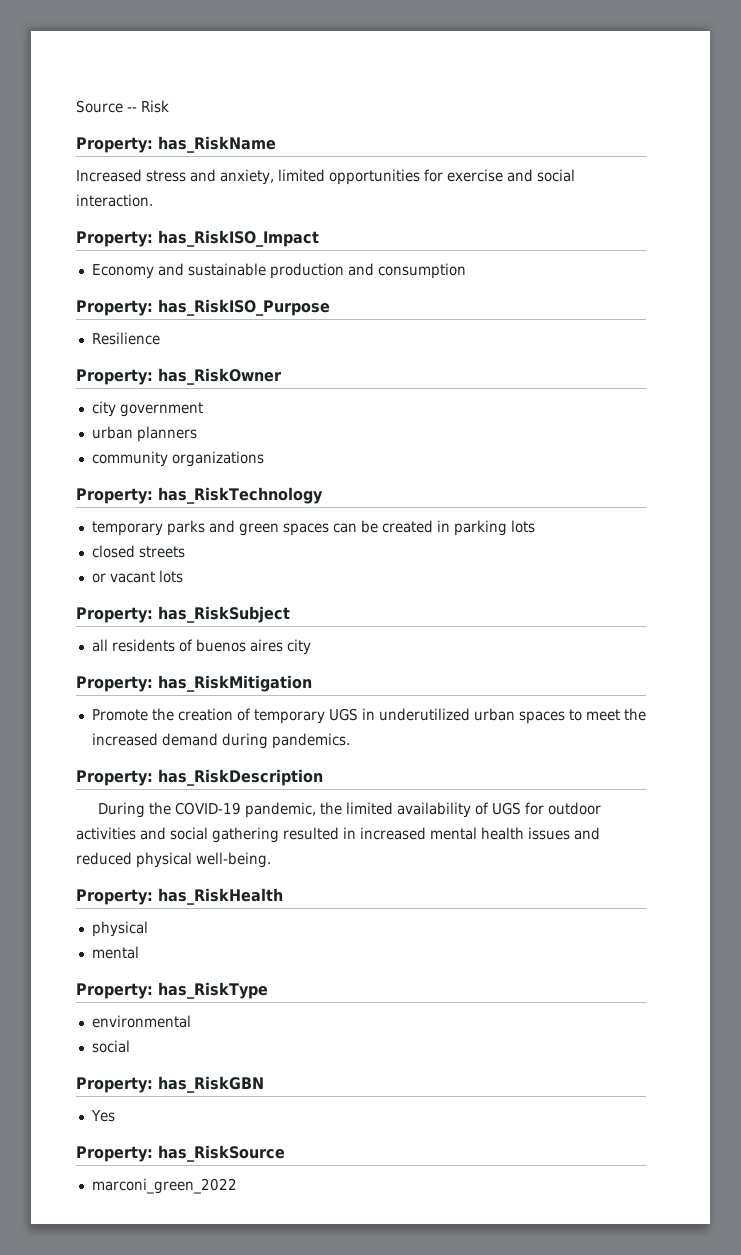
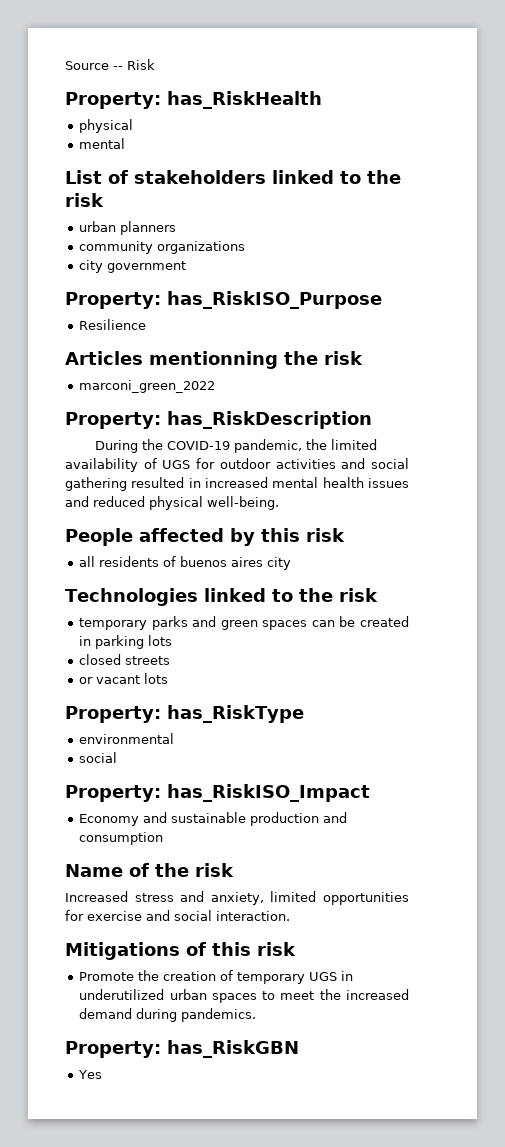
- Property: has_RiskName
- Increased stress and anxiety, limited opportunities for exercise and social interaction.
- Property: has_RiskISO_Impact
- Economy and sustainable production and consumption
+ Property: has_RiskHealth
+ physical
+ mental
+ List of stakeholders linked to the risk
+ urban planners
+ community organizations
+ city government
  Property: has_RiskISO_Purpose
  Resilience
- Property: has_RiskOwner
- city government
- urban planners
- community organizations
- Property: has_RiskTechnology
- temporary parks and green spaces can be created in parking lots
- closed streets
- or vacant lots
- Property: has_RiskSubject
- all residents of buenos aires city
- Property: has_RiskMitigation
- Promote the creation of temporary UGS in underutilized urban spaces to meet the increased demand during pandemics.
+ Articles mentionning the risk
+ marconi_green_2022
- Property: has_RiskHealth
- physical
- mental
+ People affected by this risk
+ all residents of buenos aires city
+ Technologies linked to the risk
+ temporary parks and green spaces can be created in parking lots
+ closed streets
+ or vacant lots
  Property: has_RiskType
  environmental
  social
+ Property: has_RiskISO_Impact
+ Economy and sustainable production and consumption
+ Name of the risk
+ Increased stress and anxiety, limited opportunities for exercise and social interaction.
+ Mitigations of this risk
+ Promote the creation of temporary UGS in underutilized urban spaces to meet the increased demand during pandemics.
- Property: has_RiskSource
- marconi_green_2022

